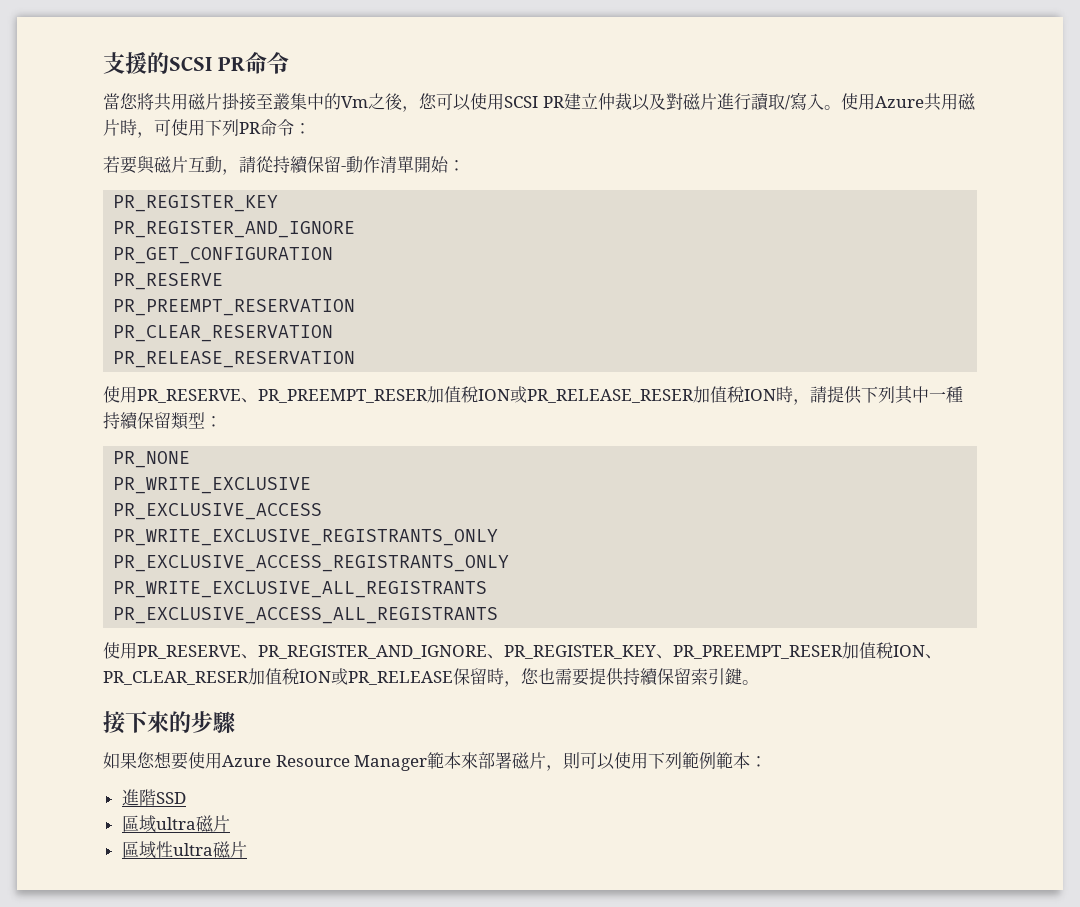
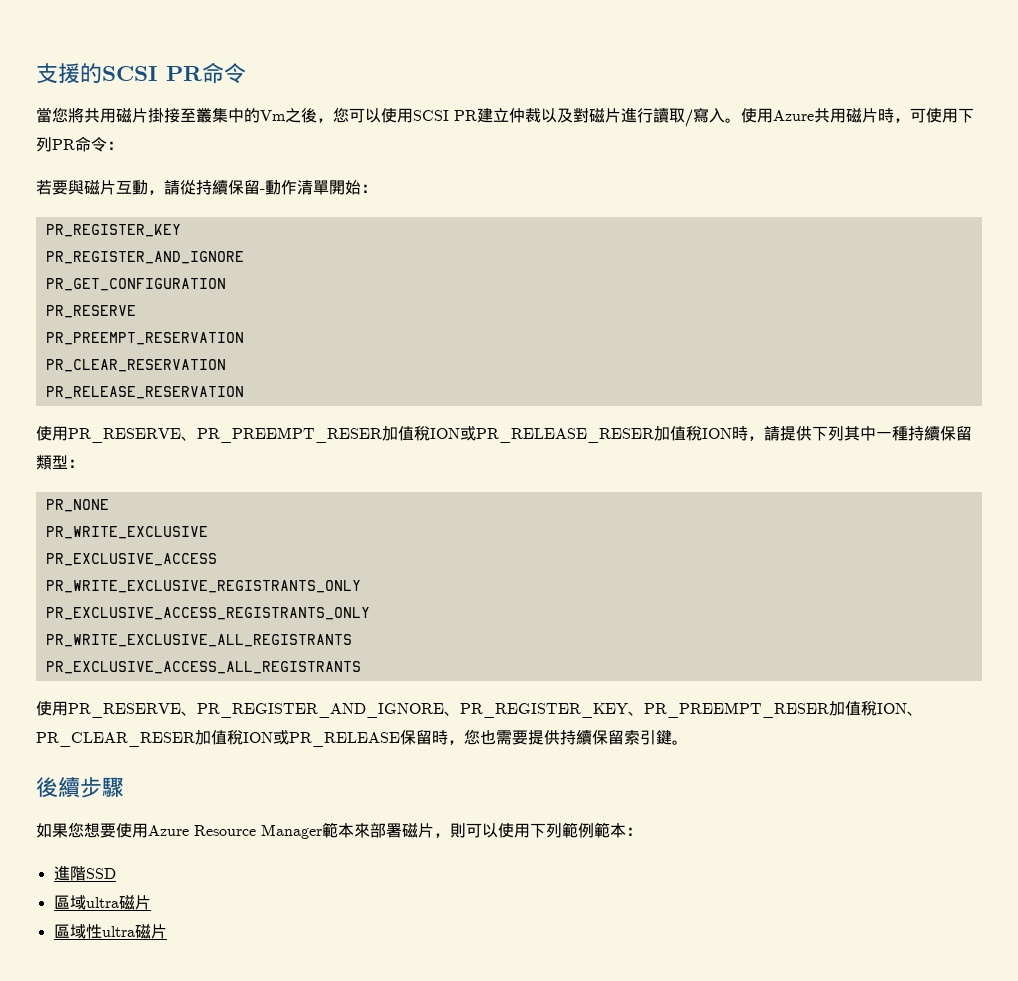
- 接下來的步驟
+ 後續步驟

